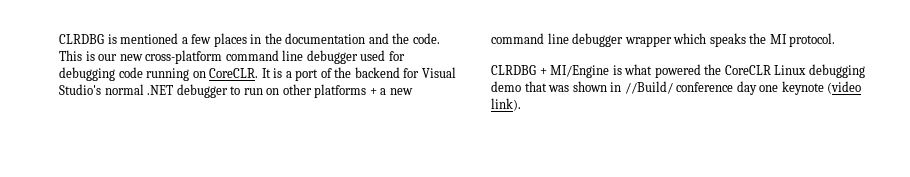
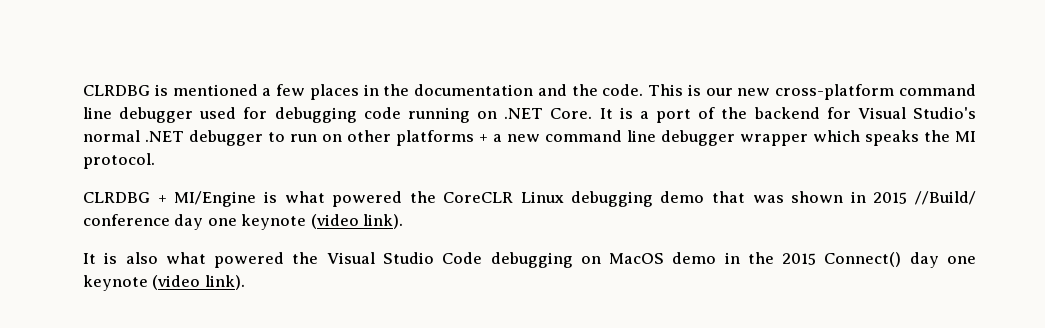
- This is our new cross-platform command line debugger used for debugging code running on CoreCLR.
+ This is our new cross-platform command line debugger used for debugging code running on .NET Core.
- CLRDBG + MI/Engine is what powered the CoreCLR Linux debugging demo that was shown in //Build/ conference day one keynote (video link).
+ CLRDBG + MI/Engine is what powered the CoreCLR Linux debugging demo that was shown in 2015 //Build/ conference day one keynote (video link).
+ It is also what powered the Visual Studio Code debugging on MacOS demo in the 2015 Connect() day one keynote (video link).

